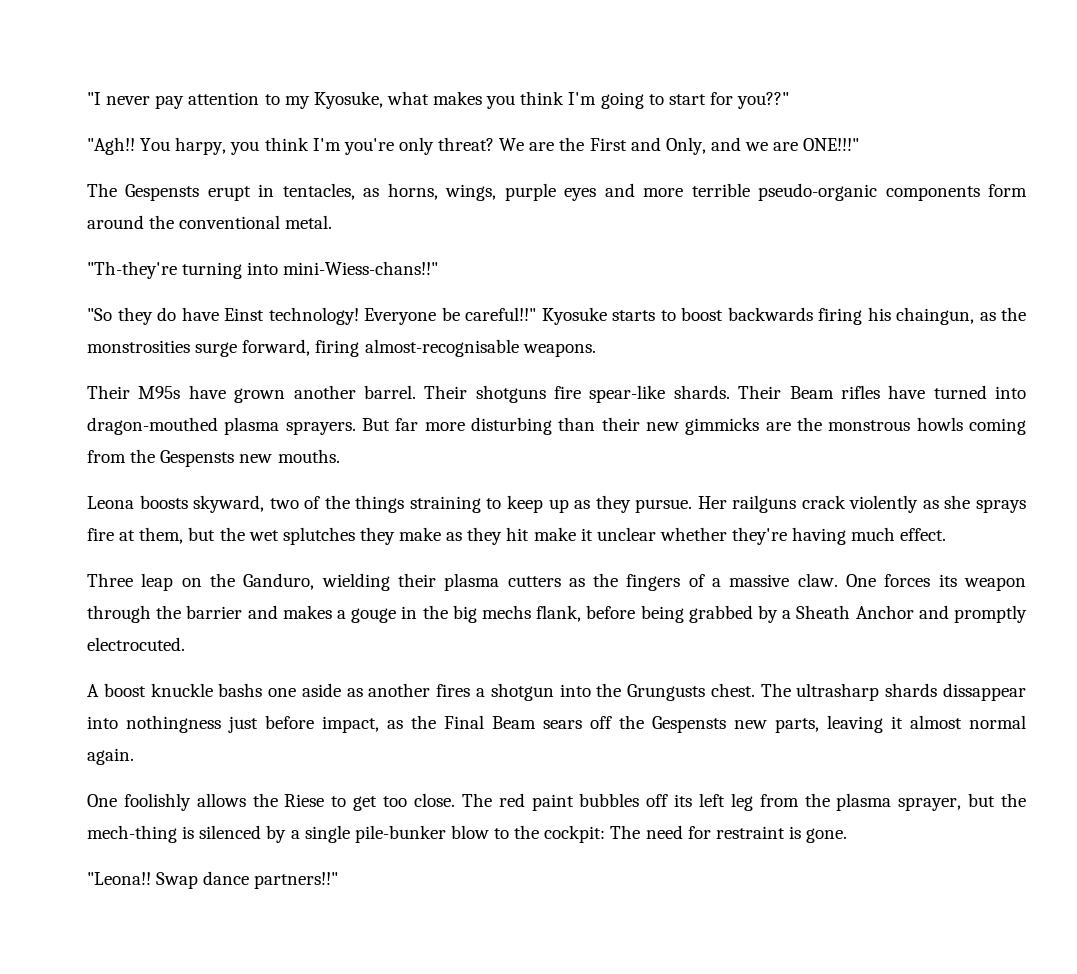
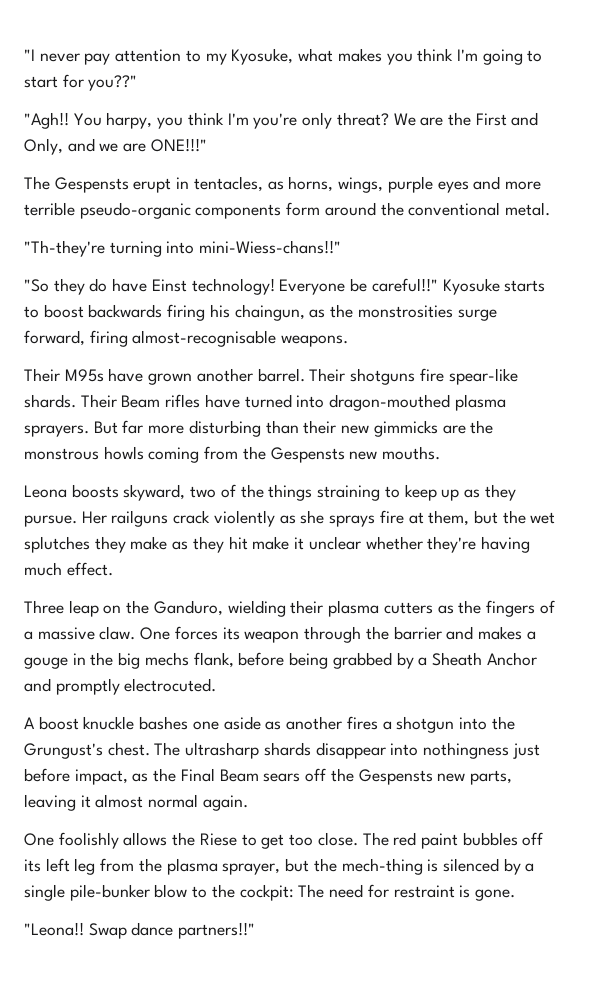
- A boost knuckle bashs one aside as another fires a shotgun into the Grungusts chest.
+ A boost knuckle bashes one aside as another fires a shotgun into the Grungust's chest.
- The ultrasharp shards dissappear into nothingness just before impact, as the Final Beam sears off the Gespensts new parts, leaving it almost normal again.
+ The ultrasharp shards disappear into nothingness just before impact, as the Final Beam sears off the Gespensts new parts, leaving it almost normal again.

